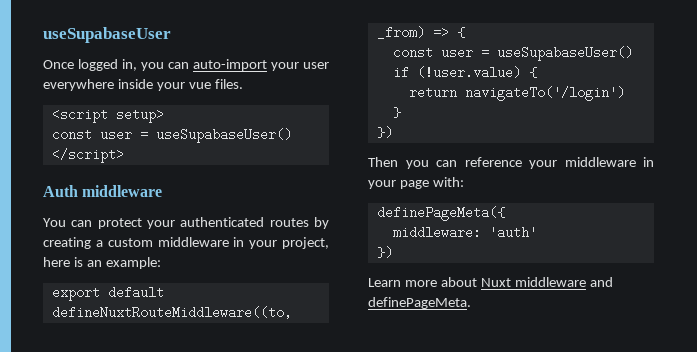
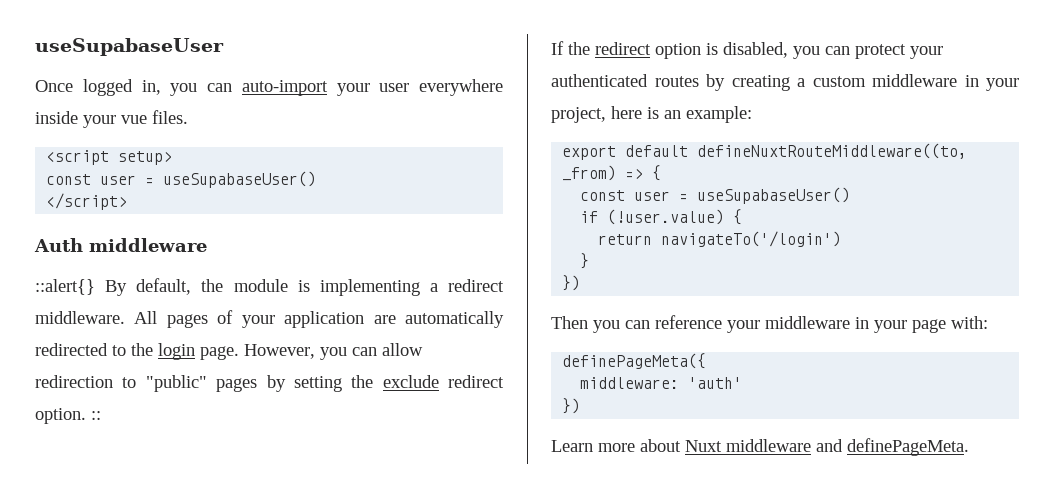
- You can protect your authenticated routes by creating a custom middleware in your project, here is an example:
+ ::alert{} By default, the module is implementing a redirect middleware. All pages of your application are automatically redirected to the login page. However, you can allow redirection to "public" pages by setting the exclude redirect option. ::
+ If the redirect option is disabled, you can protect your authenticated routes by creating a custom middleware in your project, here is an example:

